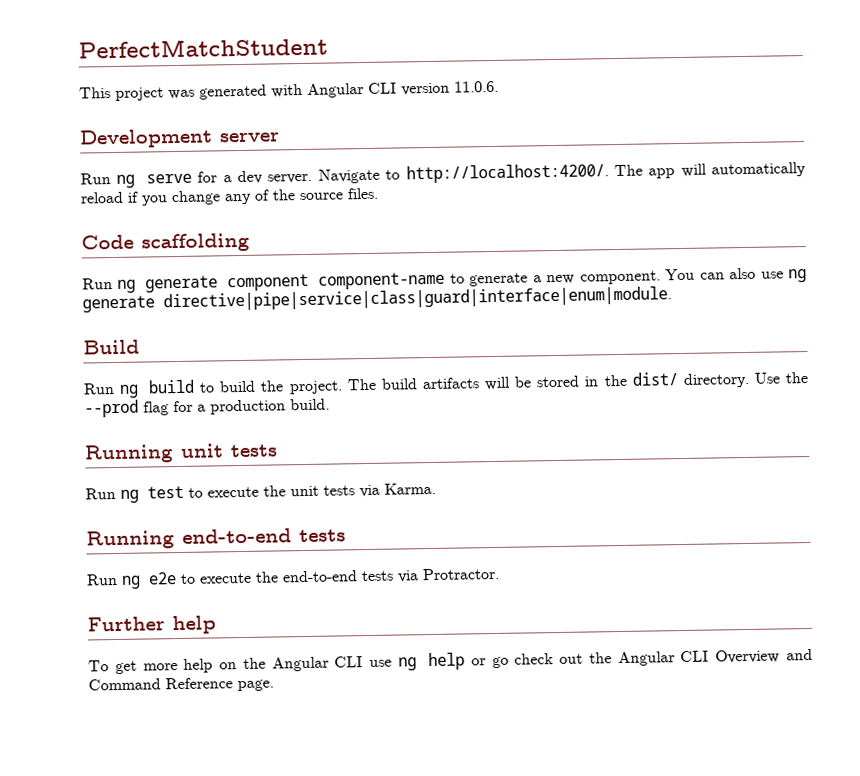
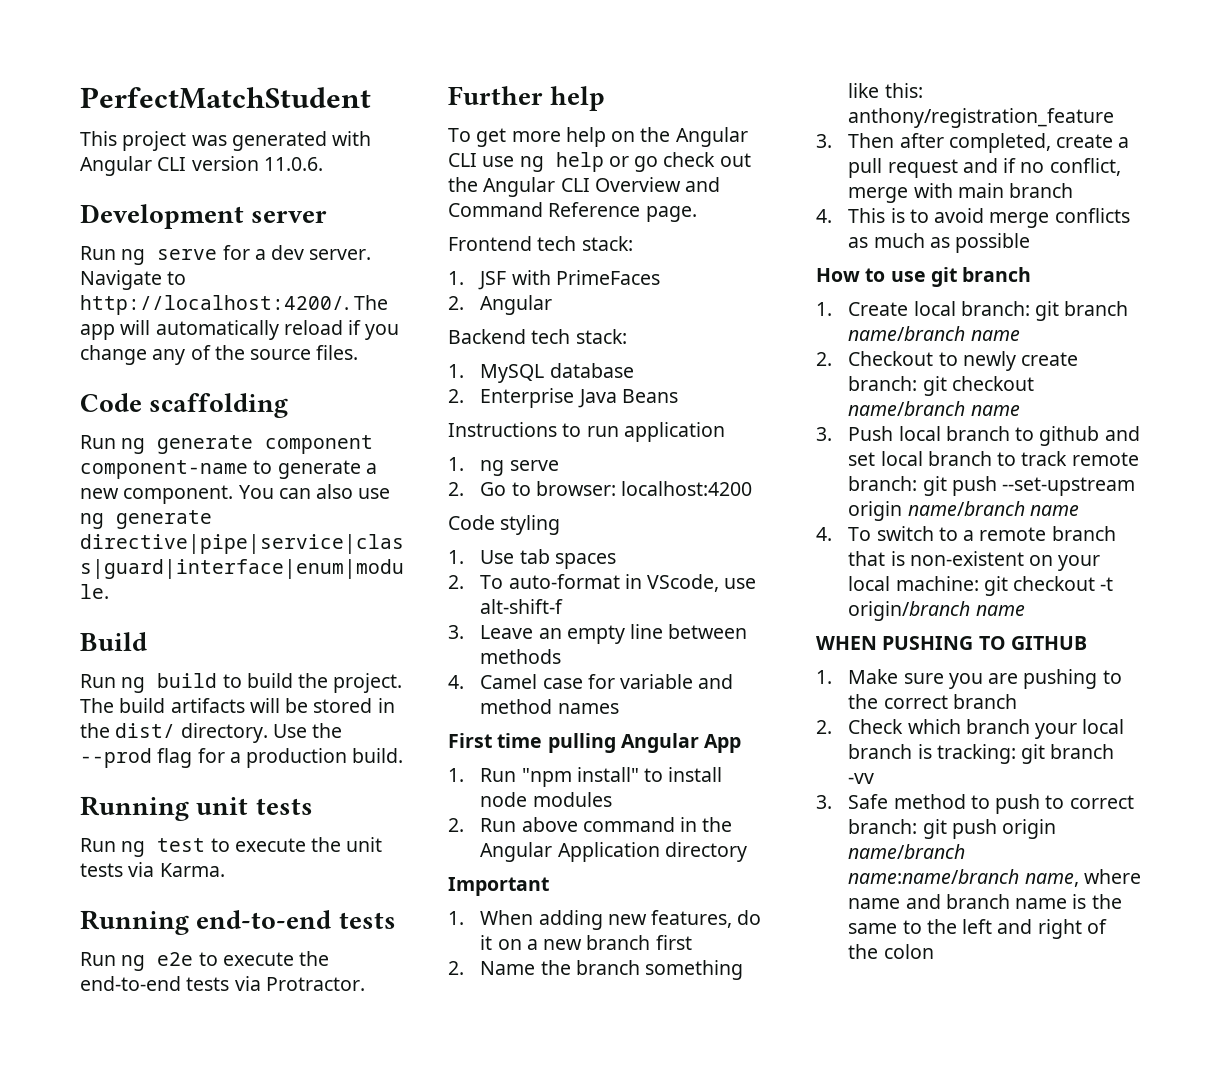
+ Frontend tech stack:
+ 1. JSF with PrimeFaces
+ 2. Angular
+ Backend tech stack:
+ 1. MySQL database
+ 2. Enterprise Java Beans
+ Instructions to run application
+ 1. ng serve
+ 2. Go to browser: localhost:4200
+ Code styling
+ 1. Use tab spaces
+ 2. To auto-format in VScode, use alt-shift-f
+ 3. Leave an empty line between methods
+ 4. Camel case for variable and method names
+ First time pulling Angular App
+ 1. Run "npm install" to install node modules
+ 2. Run above command in the Angular Application directory
+ Important
+ 1. When adding new features, do it on a new branch first
+ 2. Name the branch something like this: anthony/registration_feature
+ 3. Then after completed, create a pull request and if no conflict, merge with main branch
+ 4. This is to avoid merge conflicts as much as possible
+ How to use git branch
+ 1. Create local branch: git branch name/branch name
+ 2. Checkout to newly create branch: git checkout name/branch name
+ 3. Push local branch to github and set local branch to track remote branch: git push --set-upstream origin name/branch name
+ 4. To switch to a remote branch that is non-existent on your local machine: git checkout -t origin/branch name
+ WHEN PUSHING TO GITHUB
+ 1. Make sure you are pushing to the correct branch
+ 2. Check which branch your local branch is tracking: git branch -vv
+ 3. Safe method to push to correct branch: git push origin name/branch name:name/branch name, where name and branch name is the same to the left and right of the colon

